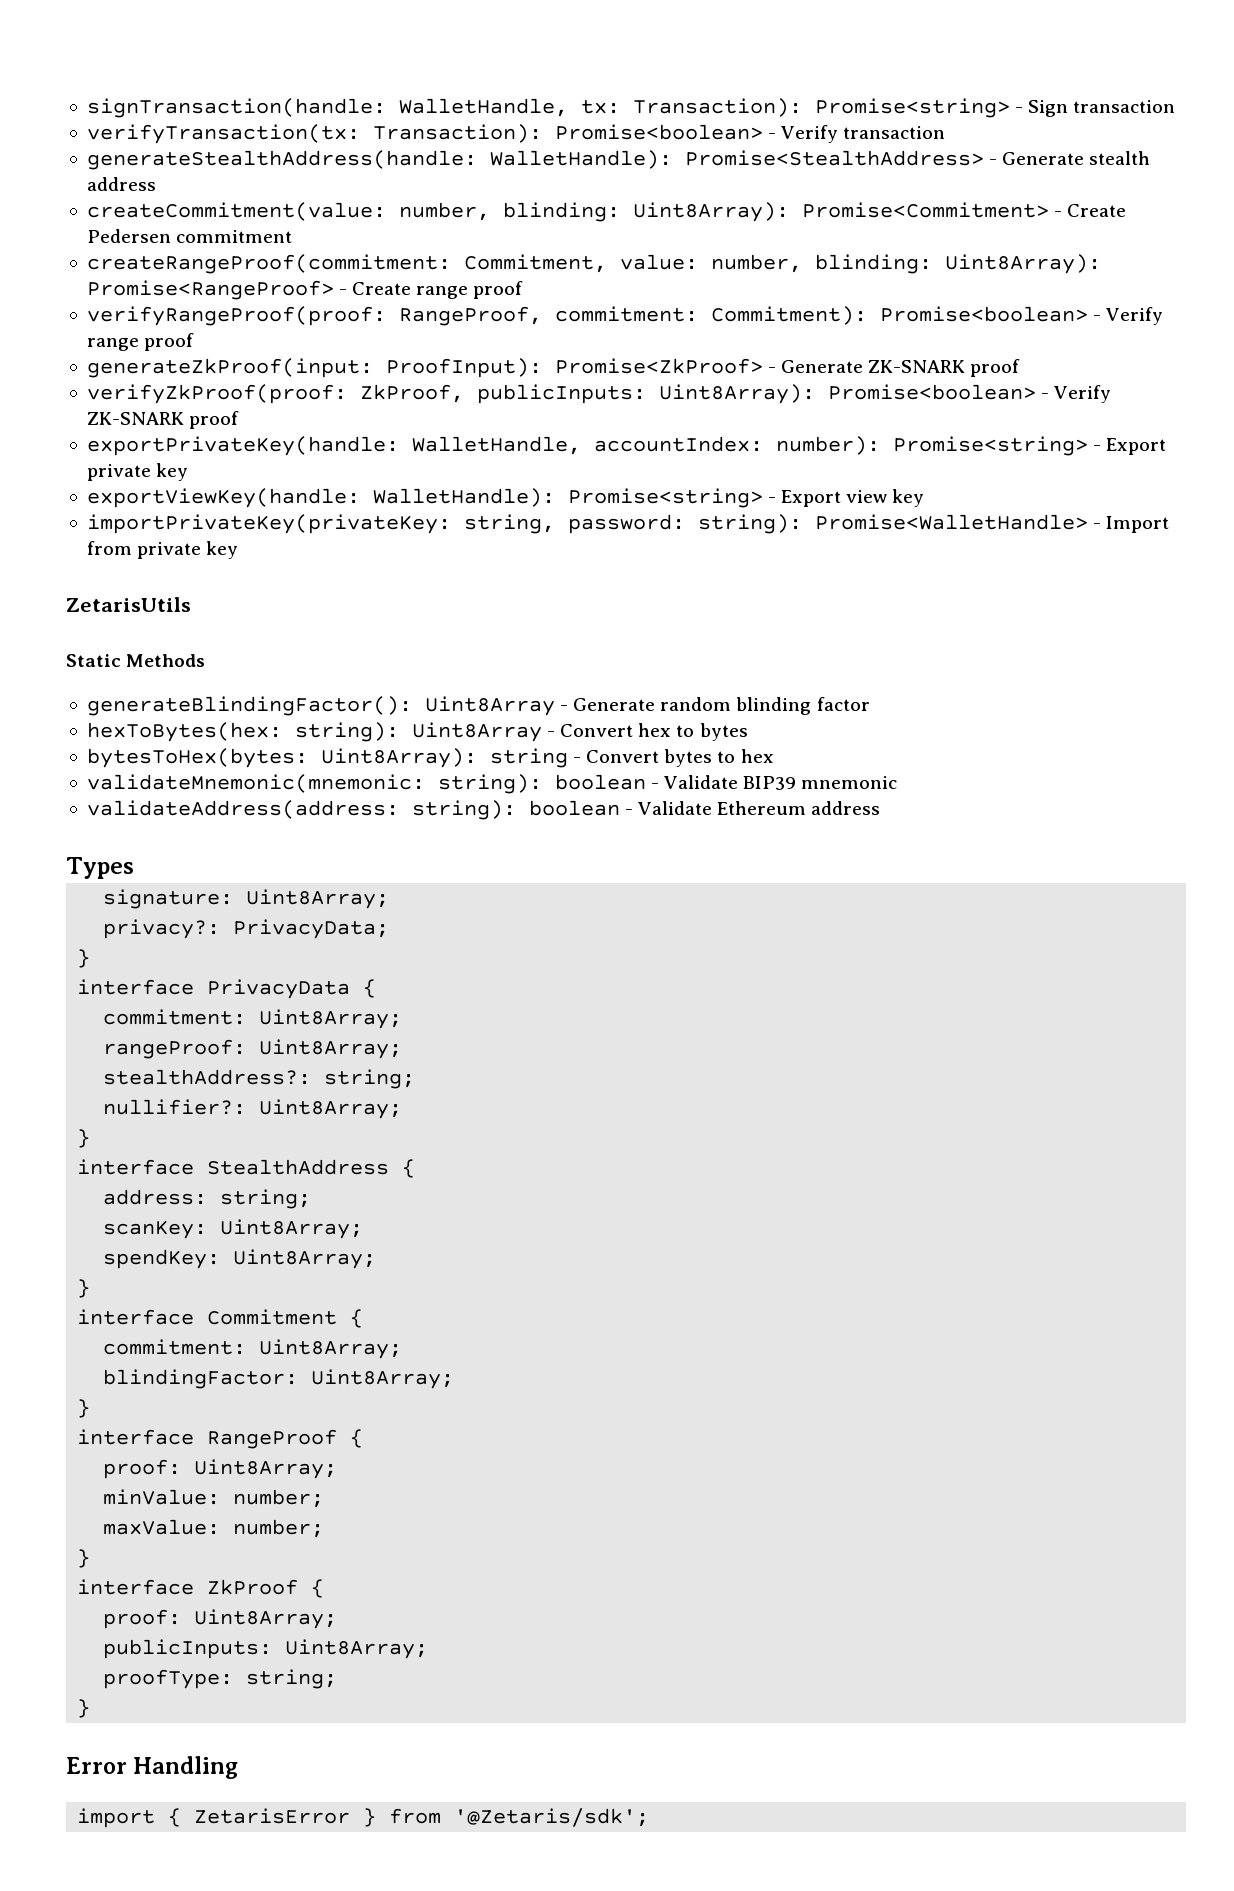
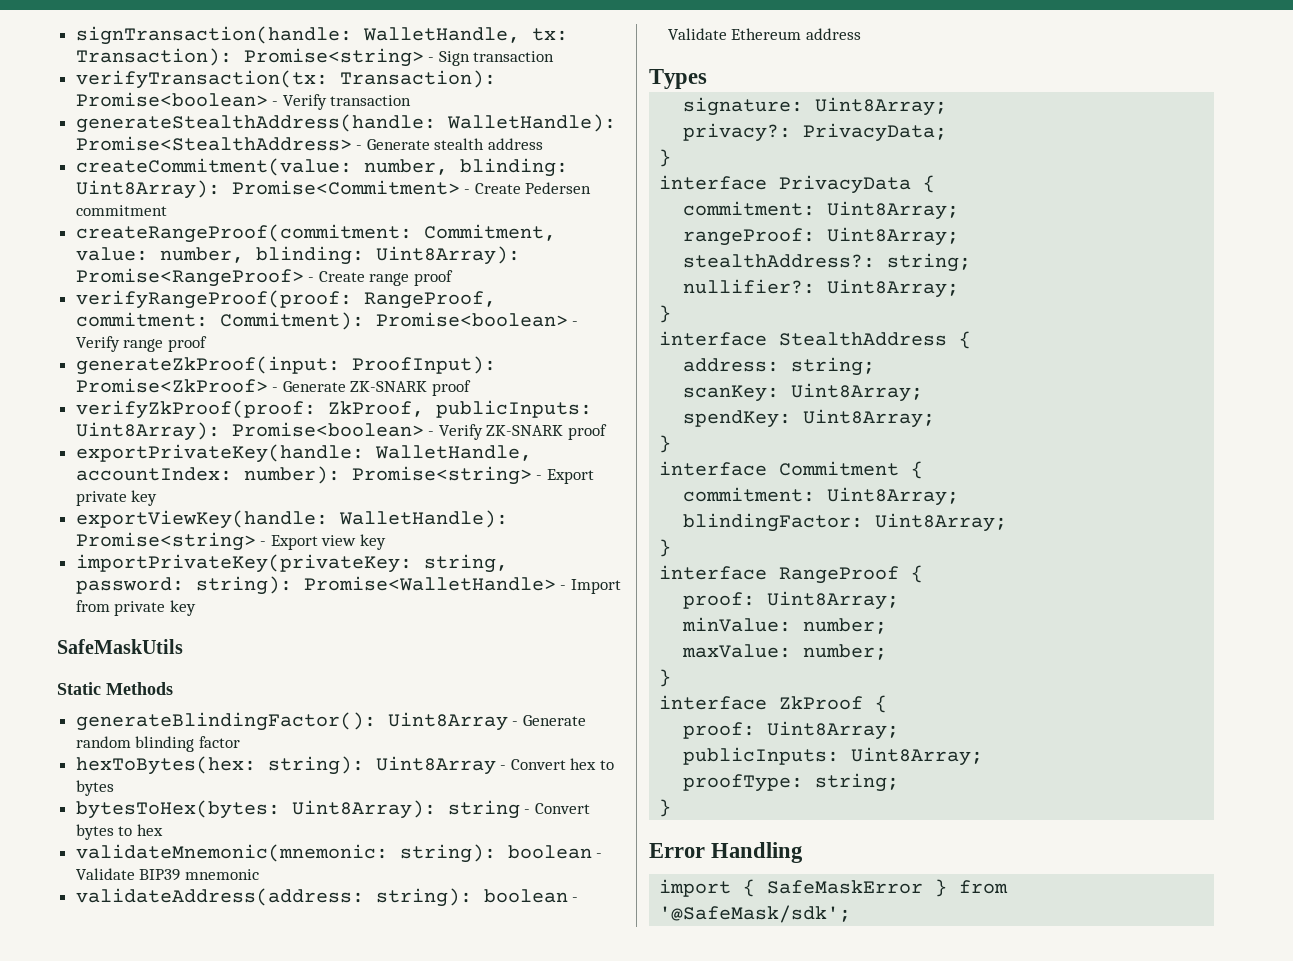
- ZetarisUtils
+ SafeMaskUtils
- import { ZetarisError } from '@Zetaris/sdk';
+ import { SafeMaskError } from '@SafeMask/sdk';

